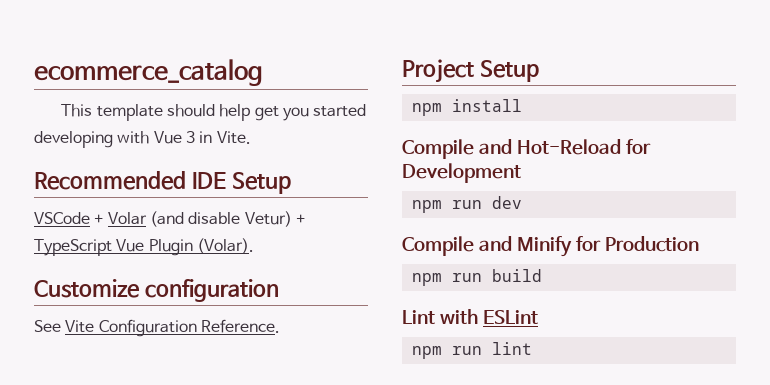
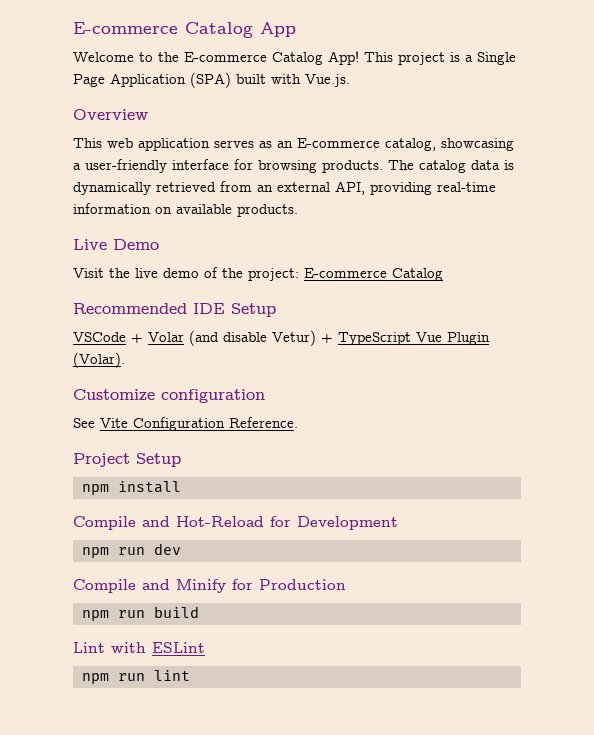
- ecommerce_catalog
- This template should help get you started developing with Vue 3 in Vite.
+ E-commerce Catalog App
+ Welcome to the E-commerce Catalog App! This project is a Single Page Application (SPA) built with Vue.js.
+ Overview
+ This web application serves as an E-commerce catalog, showcasing a user-friendly interface for browsing products. The catalog data is dynamically retrieved from an external API, providing real-time information on available products.
+ Live Demo
+ Visit the live demo of the project: E-commerce Catalog

